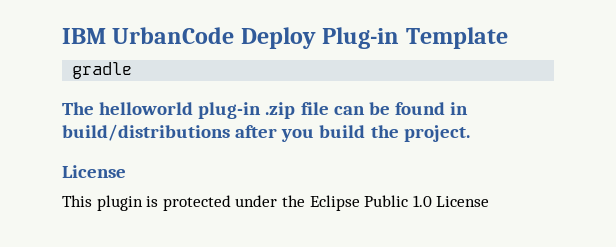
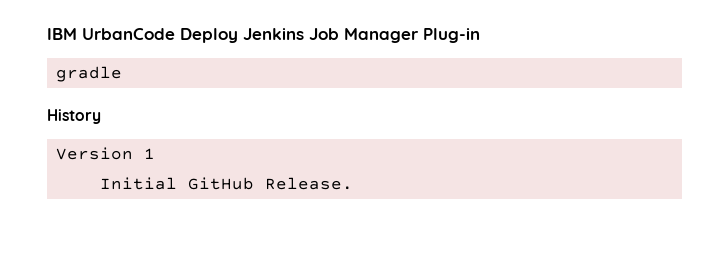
- IBM UrbanCode Deploy Plug-in Template
+ IBM UrbanCode Deploy Jenkins Job Manager Plug-in
- The helloworld plug-in .zip file can be found in build/distributions after you build the project.
- License
- This plugin is protected under the Eclipse Public 1.0 License
+ History
+ Version 1
+ Initial GitHub Release.

